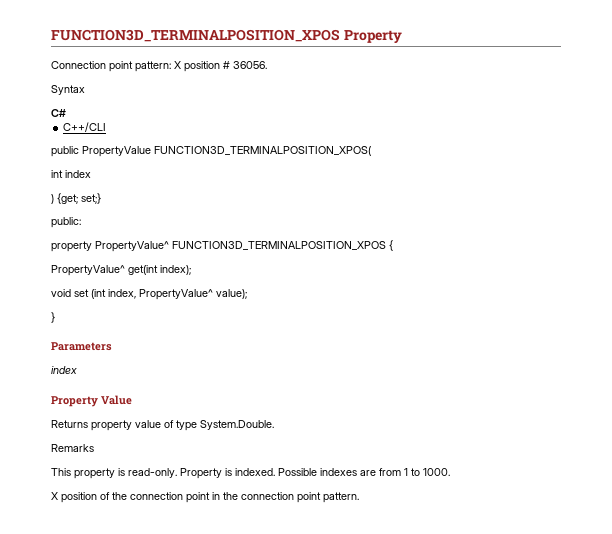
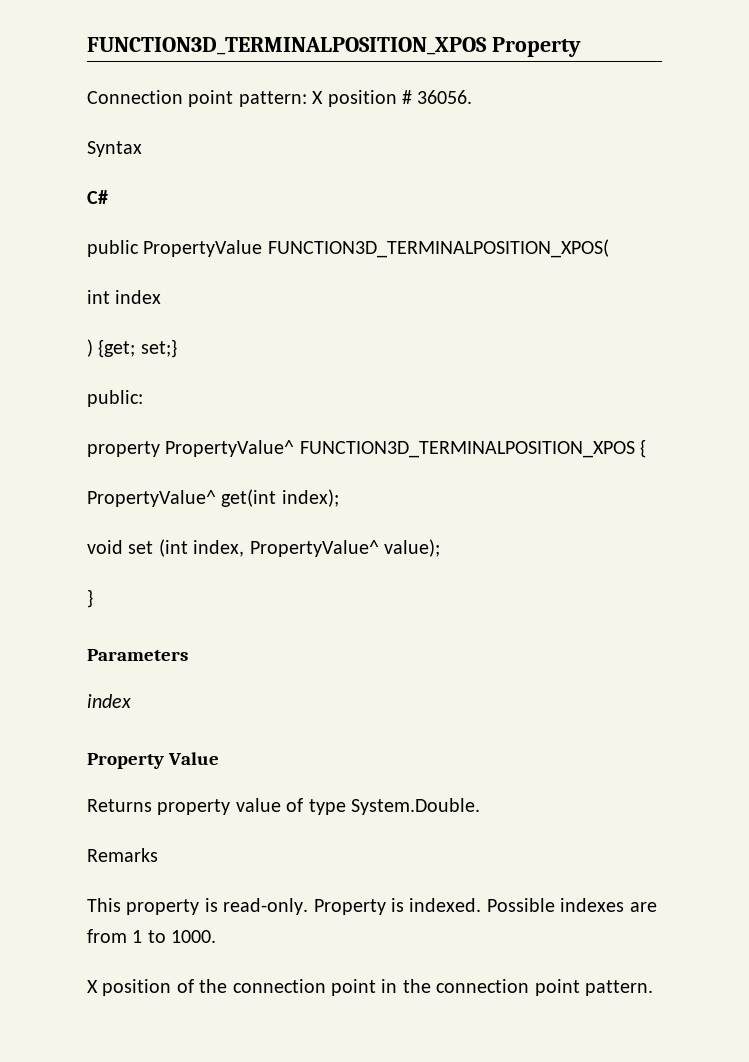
- C++/CLI

